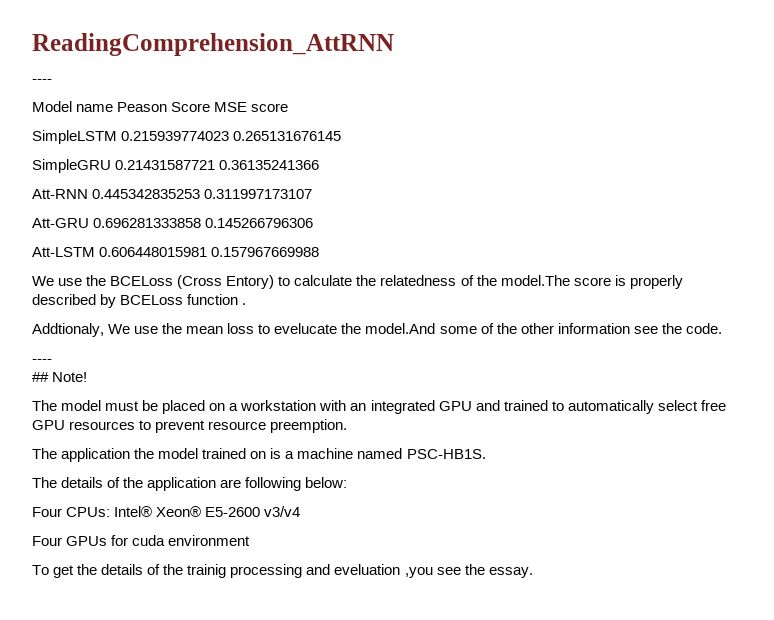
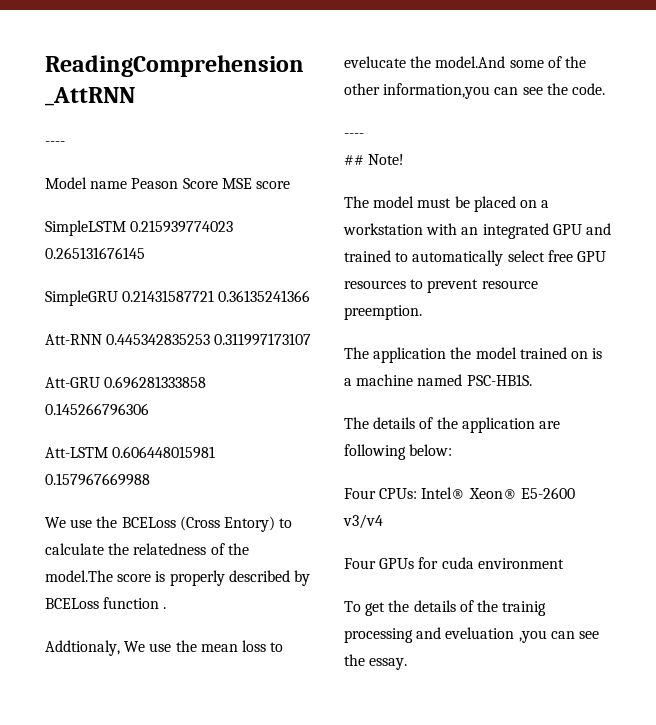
- Addtionaly, We use the mean loss to evelucate the model.And some of the other information see the code.
+ Addtionaly, We use the mean loss to evelucate the model.And some of the other information,you can see the code.
- To get the details of the trainig processing and eveluation ,you see the essay.
+ To get the details of the trainig processing and eveluation ,you can see the essay.

